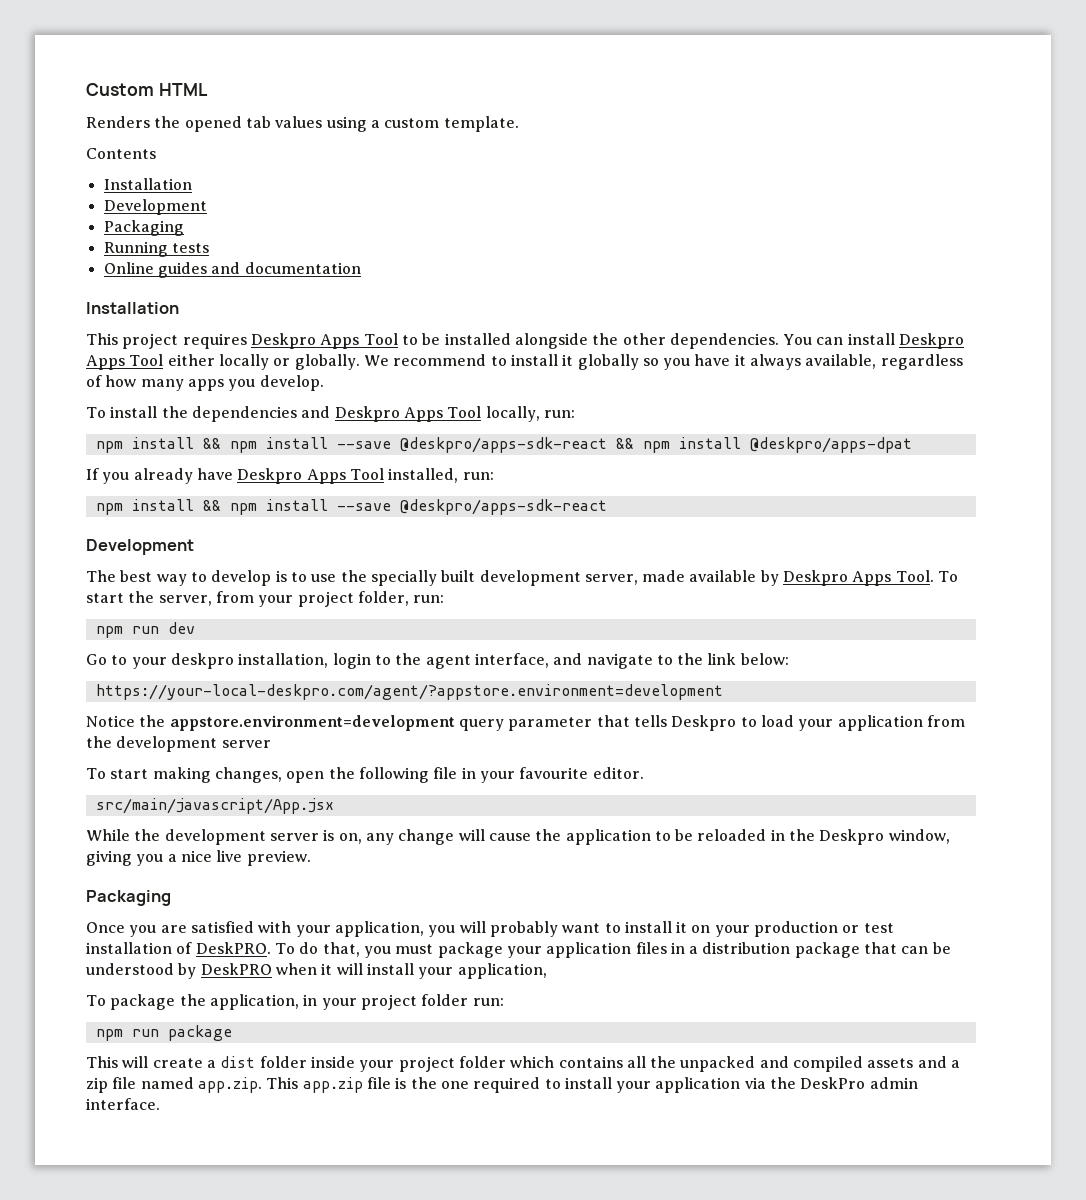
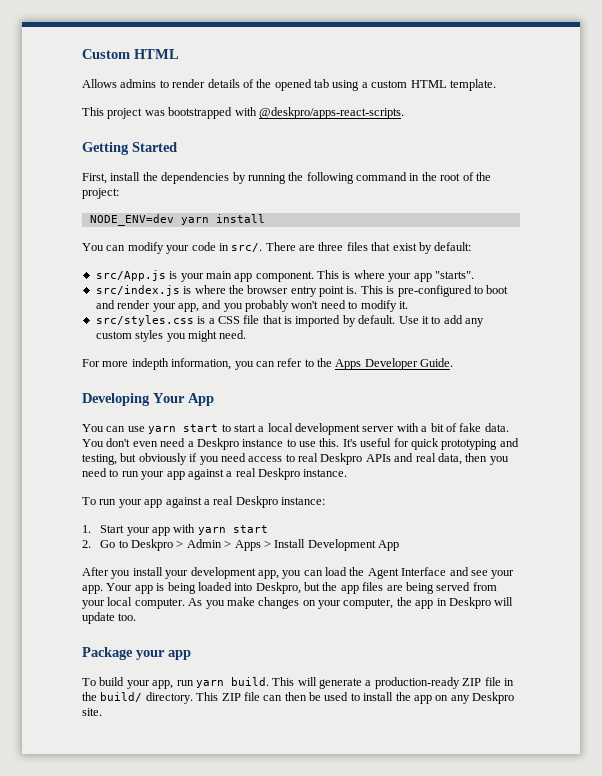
- Renders the opened tab values using a custom template.
+ Allows admins to render details of the opened tab using a custom HTML template.
- Contents
- Installation
- Development
- Packaging
- Running tests
- Online guides and documentation
- Installation
- This project requires Deskpro Apps Tool to be installed alongside the other dependencies. You can install Deskpro Apps Tool either locally or globally. We recommend to install it globally so you have it always available, regardless of how many apps you develop.
- To install the dependencies and Deskpro Apps Tool locally, run:
- npm install && npm install --save @deskpro/apps-sdk-react && npm install @deskpro/apps-dpat
- If you already have Deskpro Apps Tool installed, run:
- npm install && npm install --save @deskpro/apps-sdk-react
- Development
- The best way to develop is to use the specially built development server, made available by Deskpro Apps Tool. To start the server, from your project folder, run:
- npm run dev
- Go to your deskpro installation, login to the agent interface, and navigate to the link below:
- https://your-local-deskpro.com/agent/?appstore.environment=development
- Notice the appstore.environment=development query parameter that tells Deskpro to load your application from the development server
- To start making changes, open the following file in your favourite editor.
- src/main/javascript/App.jsx
- While the development server is on, any change will cause the application to be reloaded in the Deskpro window, giving you a nice live preview.
- Packaging
- Once you are satisfied with your application, you will probably want to install it on your production or test installation of DeskPRO. To do that, you must package your application files in a distribution package that can be understood by DeskPRO when it will install your application,
- To package the application, in your project folder run:
- npm run package
- This will create a dist folder inside your project folder which contains all the unpacked and compiled assets and a zip file named app.zip. This app.zip file is the one required to install your application via the DeskPro admin interface.
+ This project was bootstrapped with @deskpro/apps-react-scripts.
+ Getting Started
+ First, install the dependencies by running the following command in the root of the project:
+ NODE_ENV=dev yarn install
+ You can modify your code in src/. There are three files that exist by default:
+ src/App.js is your main app component. This is where your app "starts".
+ src/index.js is where the browser entry point is. This is pre-configured to boot and render your app, and you probably won't need to modify it.
+ src/styles.css is a CSS file that is imported by default. Use it to add any custom styles you might need.
+ For more indepth information, you can refer to the Apps Developer Guide.
+ Developing Your App
+ You can use yarn start to start a local development server with a bit of fake data. You don't even need a Deskpro instance to use this. It's useful for quick prototyping and testing, but obviously if you need access to real Deskpro APIs and real data, then you need to run your app against a real Deskpro instance.
+ To run your app against a real Deskpro instance:
+ 1. Start your app with yarn start
+ 2. Go to Deskpro > Admin > Apps > Install Development App
+ After you install your development app, you can load the Agent Interface and see your app. Your app is being loaded into Deskpro, but the app files are being served from your local computer. As you make changes on your computer, the app in Deskpro will update too.
+ Package your app
+ To build your app, run yarn build. This will generate a production-ready ZIP file in the build/ directory. This ZIP file can then be used to install the app on any Deskpro site.

